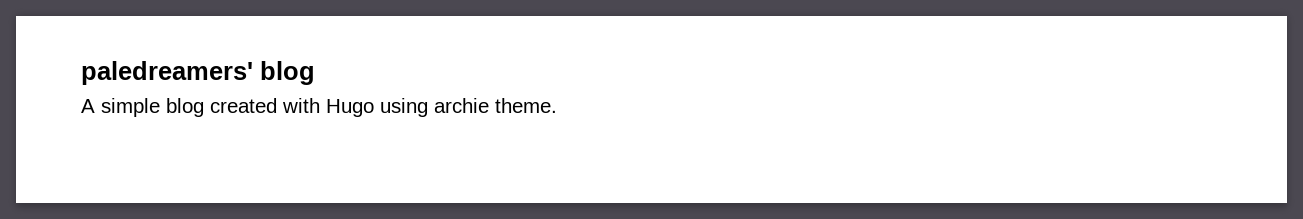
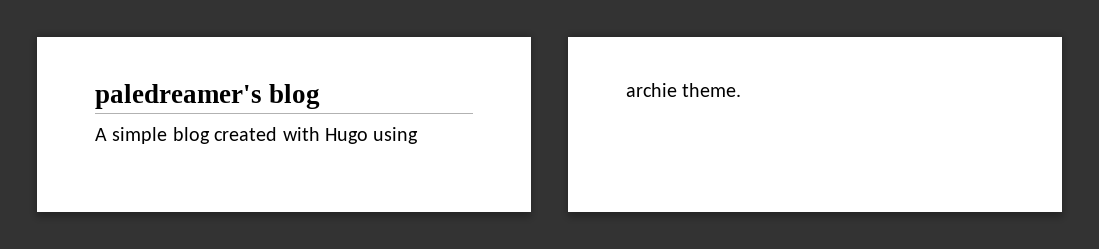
- paledreamers' blog
+ paledreamer's blog

